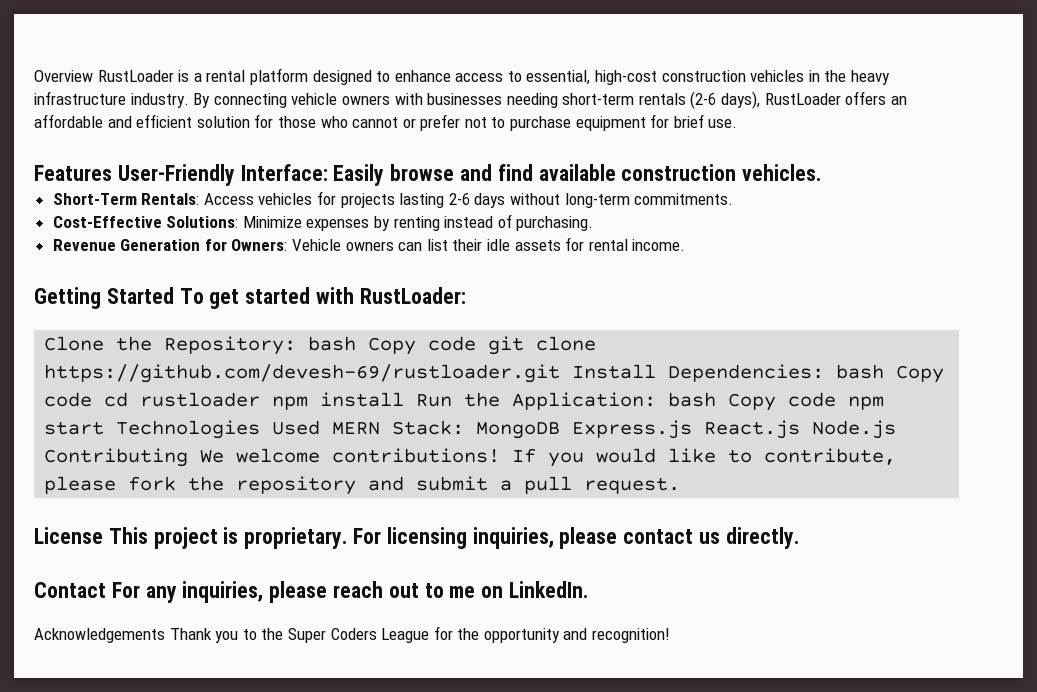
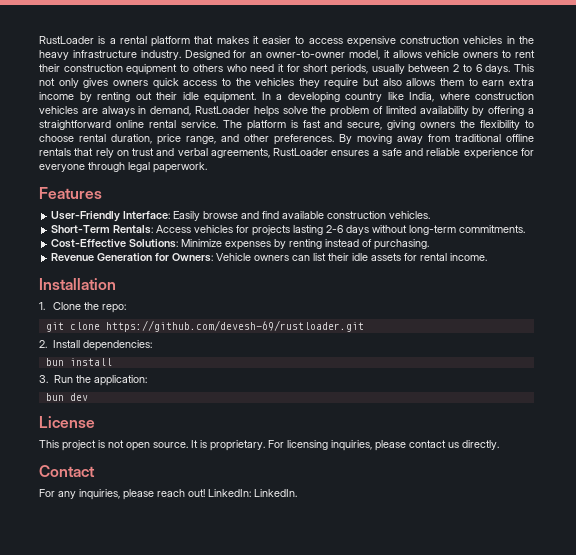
- Overview RustLoader is a rental platform designed to enhance access to essential, high-cost construction vehicles in the heavy infrastructure industry.
+ RustLoader is a rental platform that makes it easier to access expensive construction vehicles in the heavy infrastructure industry.
- By connecting vehicle owners with businesses needing short-term rentals (2-6 days), RustLoader offers an affordable and efficient solution for those who cannot or prefer not to purchase equipment for brief use.
+ Designed for an owner-to-owner model, it allows vehicle owners to rent their construction equipment to others who need it for short periods, usually between 2 to 6 days. This not only gives owners quick access to the vehicles they require but also allows them to earn extra income by renting out their idle equipment. In a developing country like India, where construction vehicles are always in demand, RustLoader helps solve the problem of limited availability by offering a straightforward online rental service. The platform is fast and secure, giving owners the flexibility to choose rental duration, price range, and other preferences. By moving away from traditional offline rentals that rely on trust and verbal agreements, RustLoader ensures a safe and reliable experience for everyone through legal paperwork.
- Features User-Friendly Interface: Easily browse and find available construction vehicles.
+ Features
+ User-Friendly Interface: Easily browse and find available construction vehicles.
- Getting Started To get started with RustLoader:
- Clone the Repository: bash Copy code git clone https://github.com/devesh-69/rustloader.git Install Dependencies: bash Copy code cd rustloader npm install Run the Application: bash Copy code npm start Technologies Used MERN Stack: MongoDB Express.js React.js Node.js Contributing We welcome contributions! If you would like to contribute, please fork the repository and submit a pull request.
+ Installation
+ 1. Clone the repo:
+ git clone https://github.com/devesh-69/rustloader.git
+ 2. Install dependencies:
+ bun install
+ 3. Run the application:
+ bun dev
- License This project is proprietary.
+ License
+ This project is not open source. It is proprietary.
- Contact For any inquiries, please reach out to me on LinkedIn.
- Acknowledgements Thank you to the Super Coders League for the opportunity and recognition!
+ Contact
+ For any inquiries, please reach out! LinkedIn: LinkedIn.

